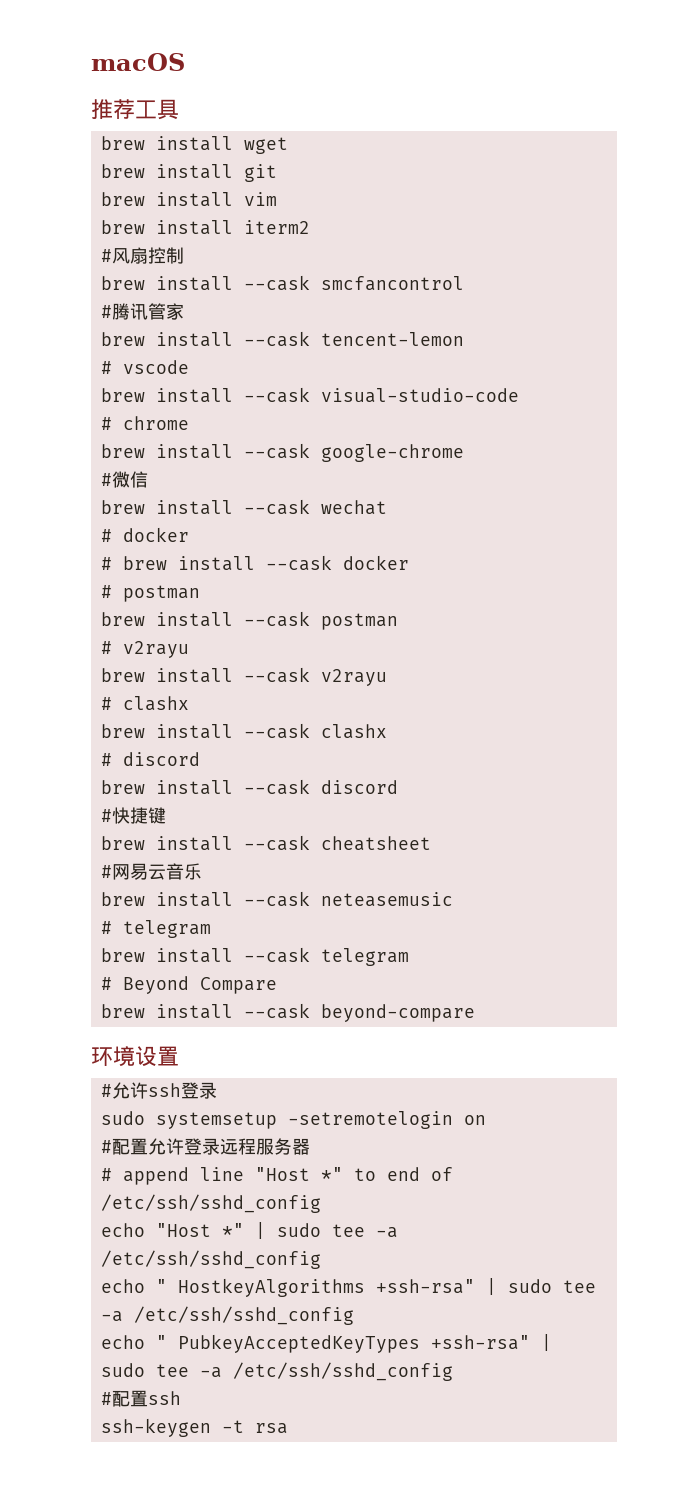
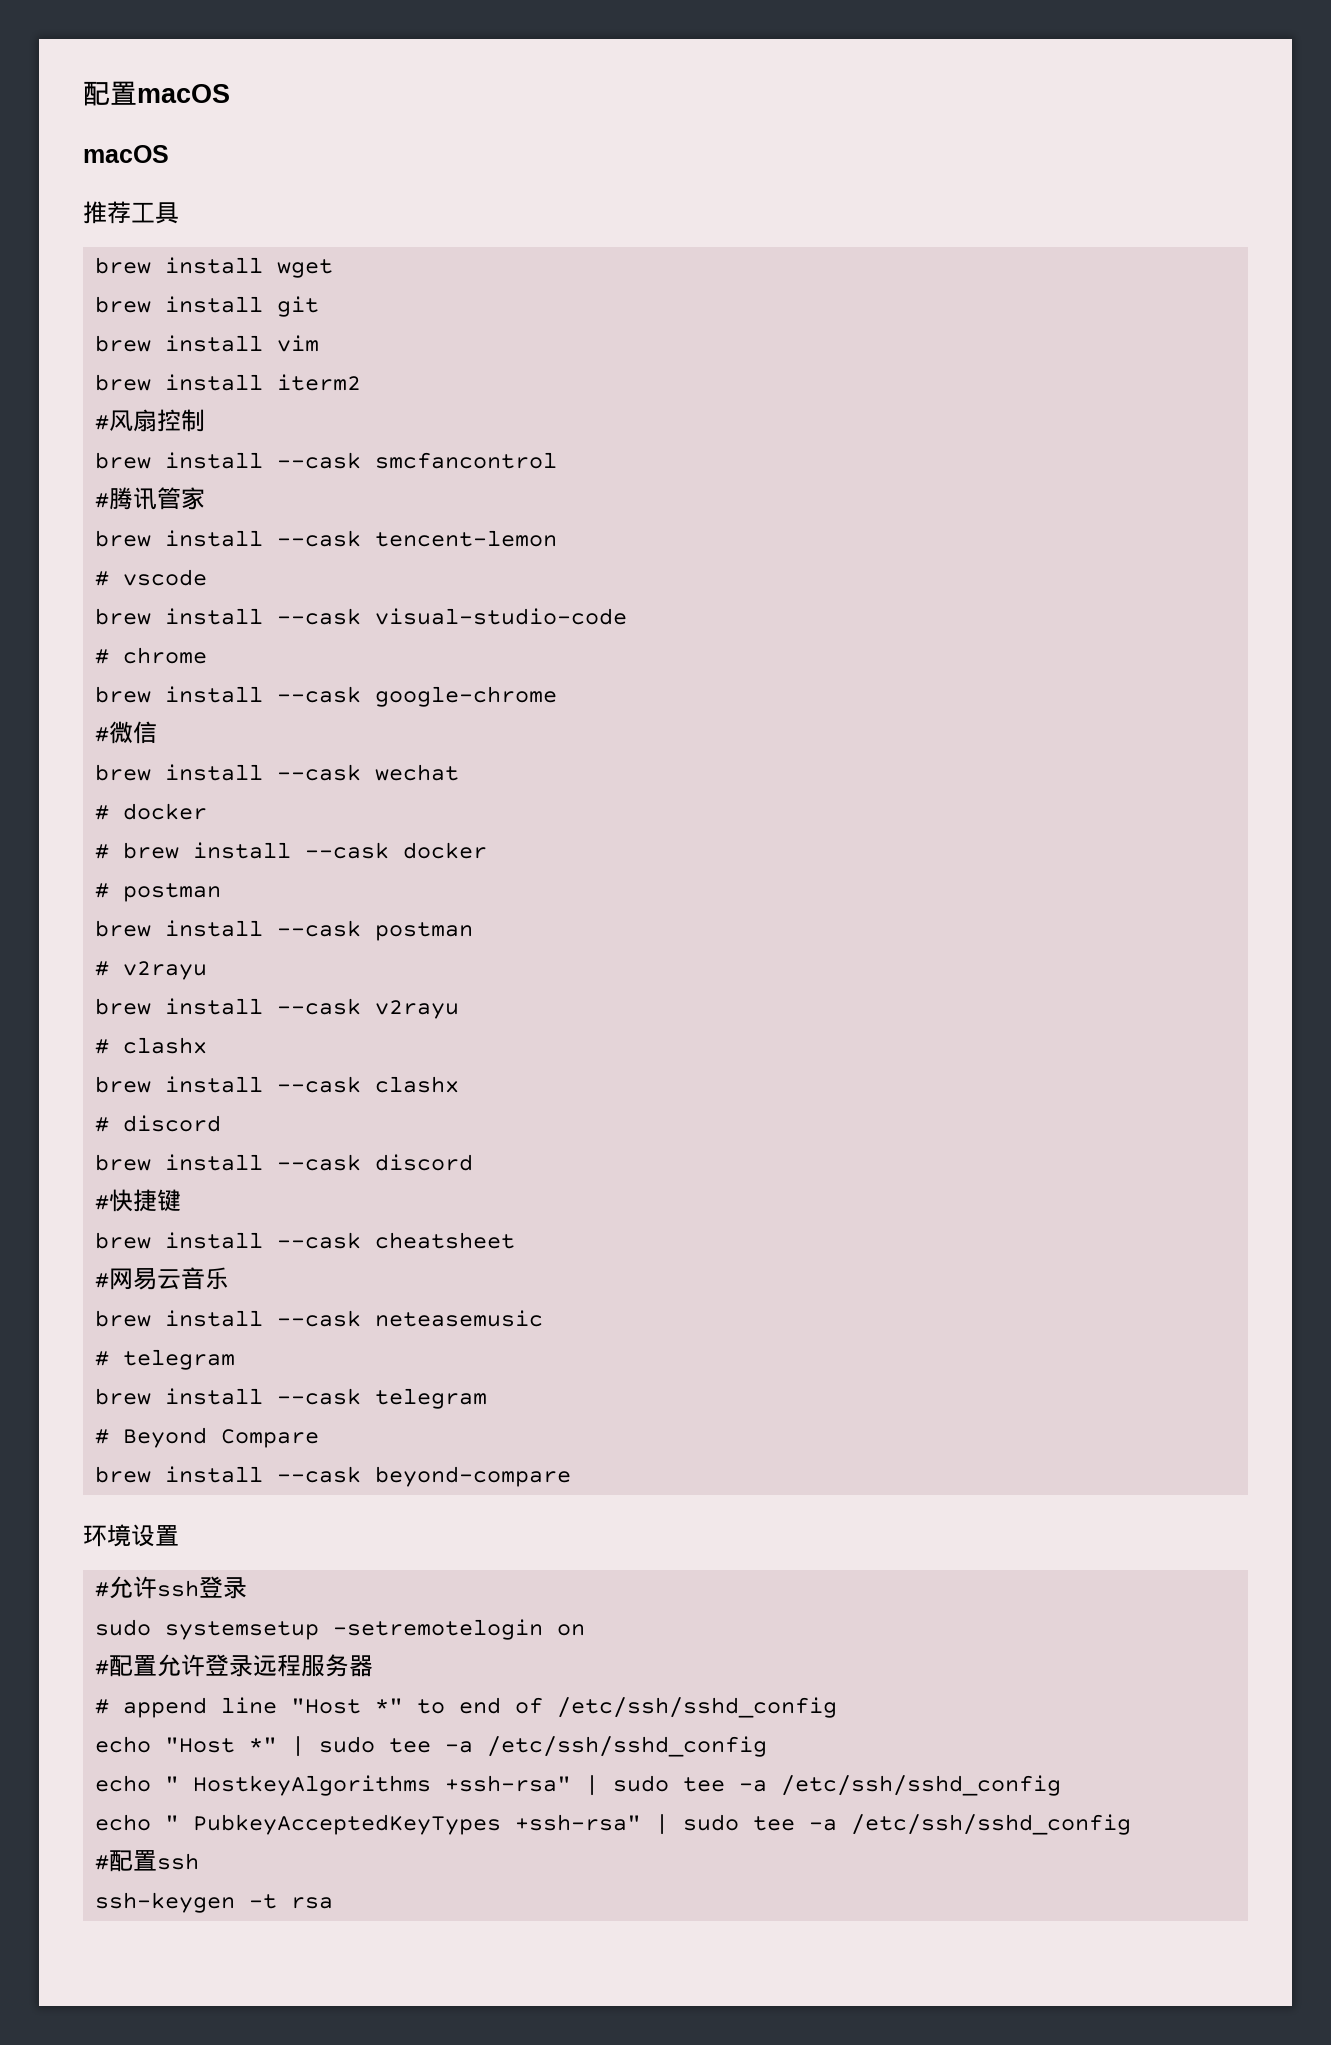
+ 配置macOS

